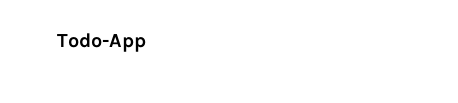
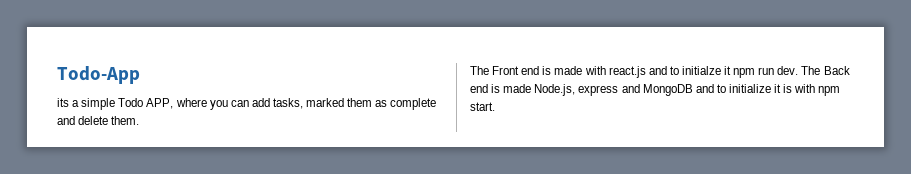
+ its a simple Todo APP, where you can add tasks, marked them as complete and delete them.
+ The Front end is made with react.js and to initialze it npm run dev. The Back end is made Node.js, express and MongoDB and to initialize it is with npm start.

